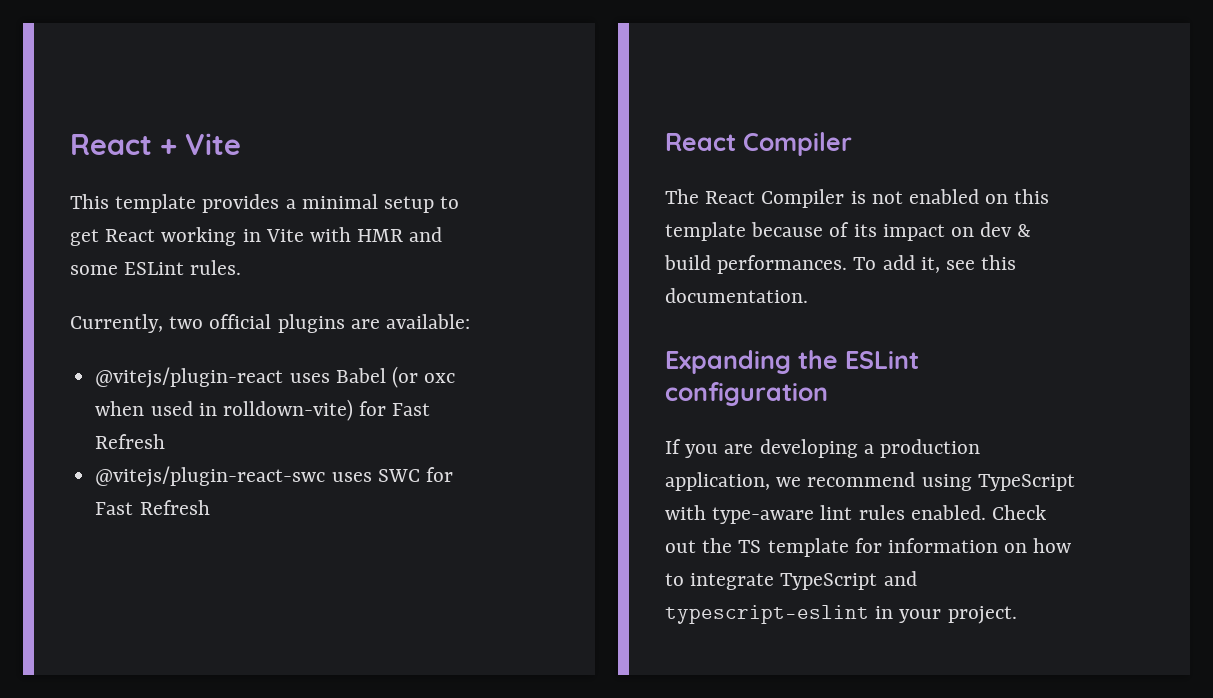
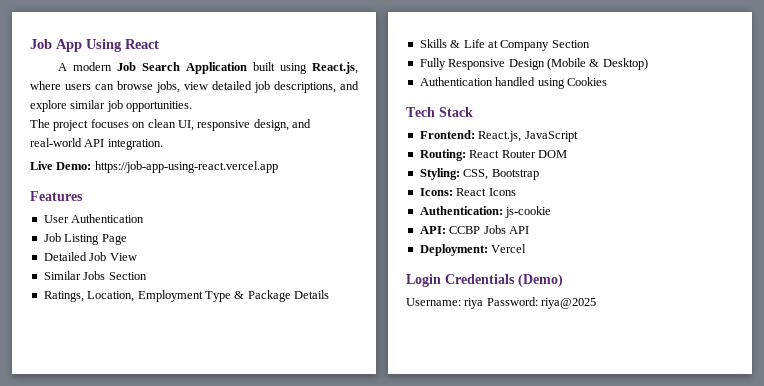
- React + Vite
- This template provides a minimal setup to get React working in Vite with HMR and some ESLint rules.
- Currently, two official plugins are available:
- @vitejs/plugin-react uses Babel (or oxc when used in rolldown-vite) for Fast Refresh
- @vitejs/plugin-react-swc uses SWC for Fast Refresh
- React Compiler
- The React Compiler is not enabled on this template because of its impact on dev & build performances. To add it, see this documentation.
- Expanding the ESLint configuration
- If you are developing a production application, we recommend using TypeScript with type-aware lint rules enabled. Check out the TS template for information on how to integrate TypeScript and typescript-eslint in your project.
+ Job App Using React
+ A modern Job Search Application built using React.js, where users can browse jobs, view detailed job descriptions, and explore similar job opportunities.
+ The project focuses on clean UI, responsive design, and real-world API integration.
+ Live Demo: https://job-app-using-react.vercel.app
+ Features
+ User Authentication
+ Job Listing Page
+ Detailed Job View
+ Similar Jobs Section
+ Ratings, Location, Employment Type & Package Details
+ Skills & Life at Company Section
+ Fully Responsive Design (Mobile & Desktop)
+ Authentication handled using Cookies
+ Tech Stack
+ Frontend: React.js, JavaScript
+ Routing: React Router DOM
+ Styling: CSS, Bootstrap
+ Icons: React Icons
+ Authentication: js-cookie
+ API: CCBP Jobs API
+ Deployment: Vercel
+ Login Credentials (Demo)
+ Username: riya Password: riya@2025

